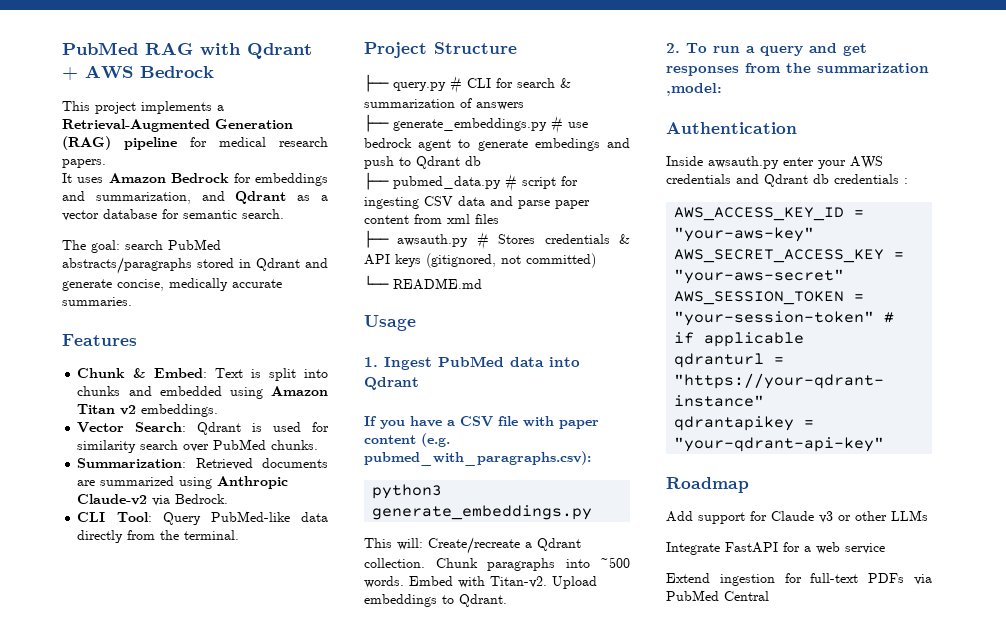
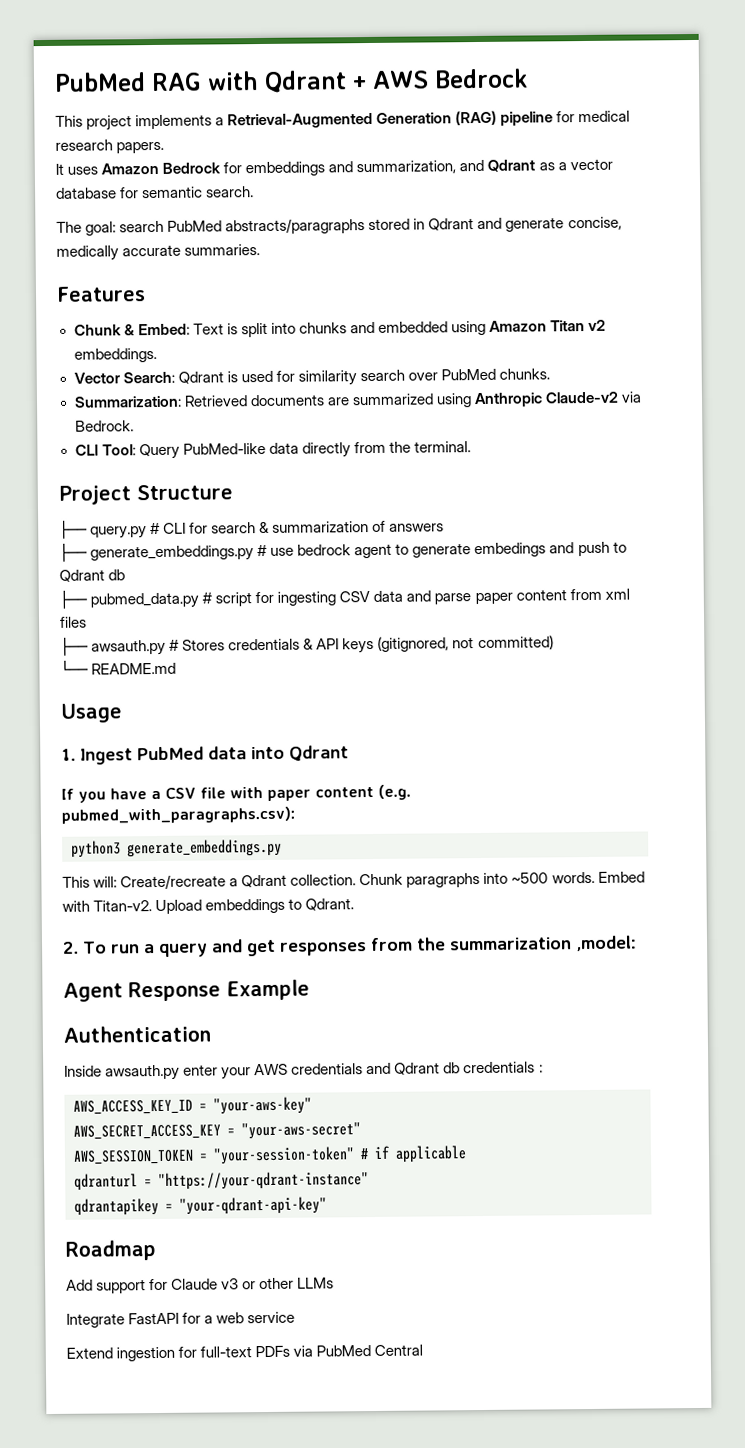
+ Agent Response Example

